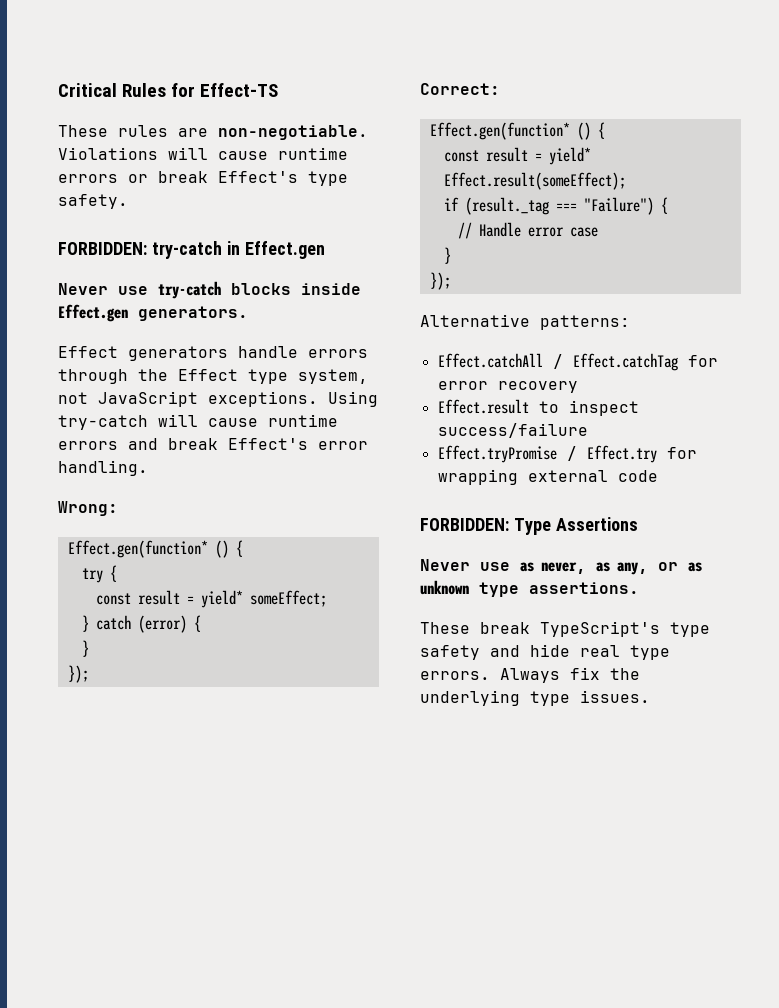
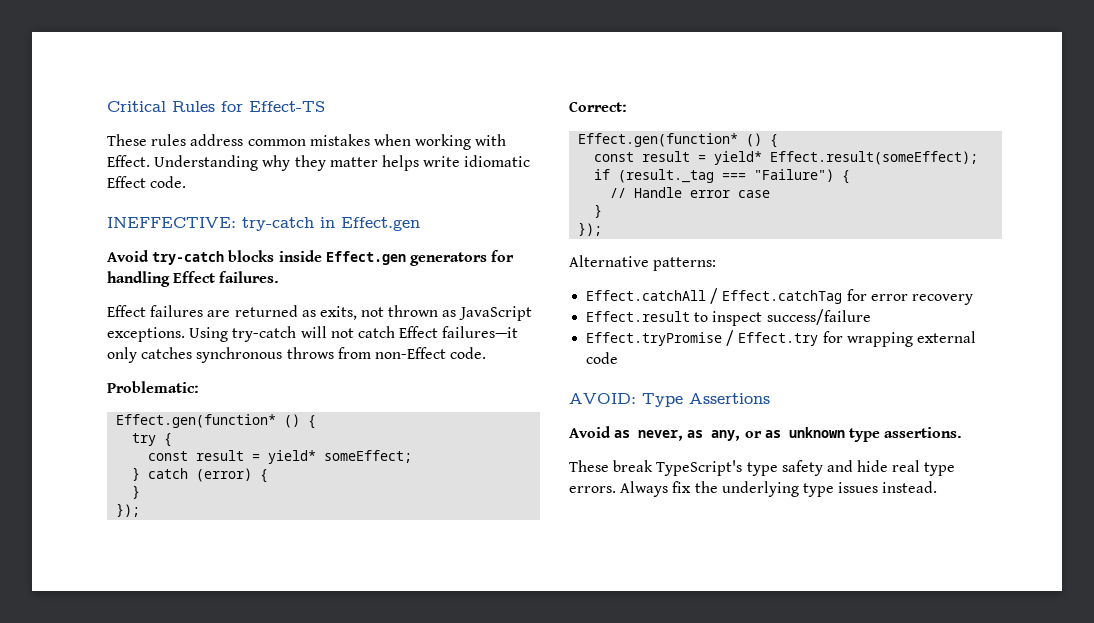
- These rules are non-negotiable. Violations will cause runtime errors or break Effect's type safety.
- FORBIDDEN: try-catch in Effect.gen
+ These rules address common mistakes when working with Effect. Understanding why they matter helps write idiomatic Effect code.
+ INEFFECTIVE: try-catch in Effect.gen
- Never use try-catch blocks inside Effect.gen generators.
- Effect generators handle errors through the Effect type system, not JavaScript exceptions.
+ Avoid try-catch blocks inside Effect.gen generators for handling Effect failures.
+ Effect failures are returned as exits, not thrown as JavaScript exceptions.
- Using try-catch will cause runtime errors and break Effect's error handling.
- Wrong:
+ Using try-catch will not catch Effect failures—it only catches synchronous throws from non-Effect code.
+ Problematic:
- FORBIDDEN: Type Assertions
+ AVOID: Type Assertions
- Never use as never, as any, or as unknown type assertions.
+ Avoid as never, as any, or as unknown type assertions.
- Always fix the underlying type issues.
+ Always fix the underlying type issues instead.

